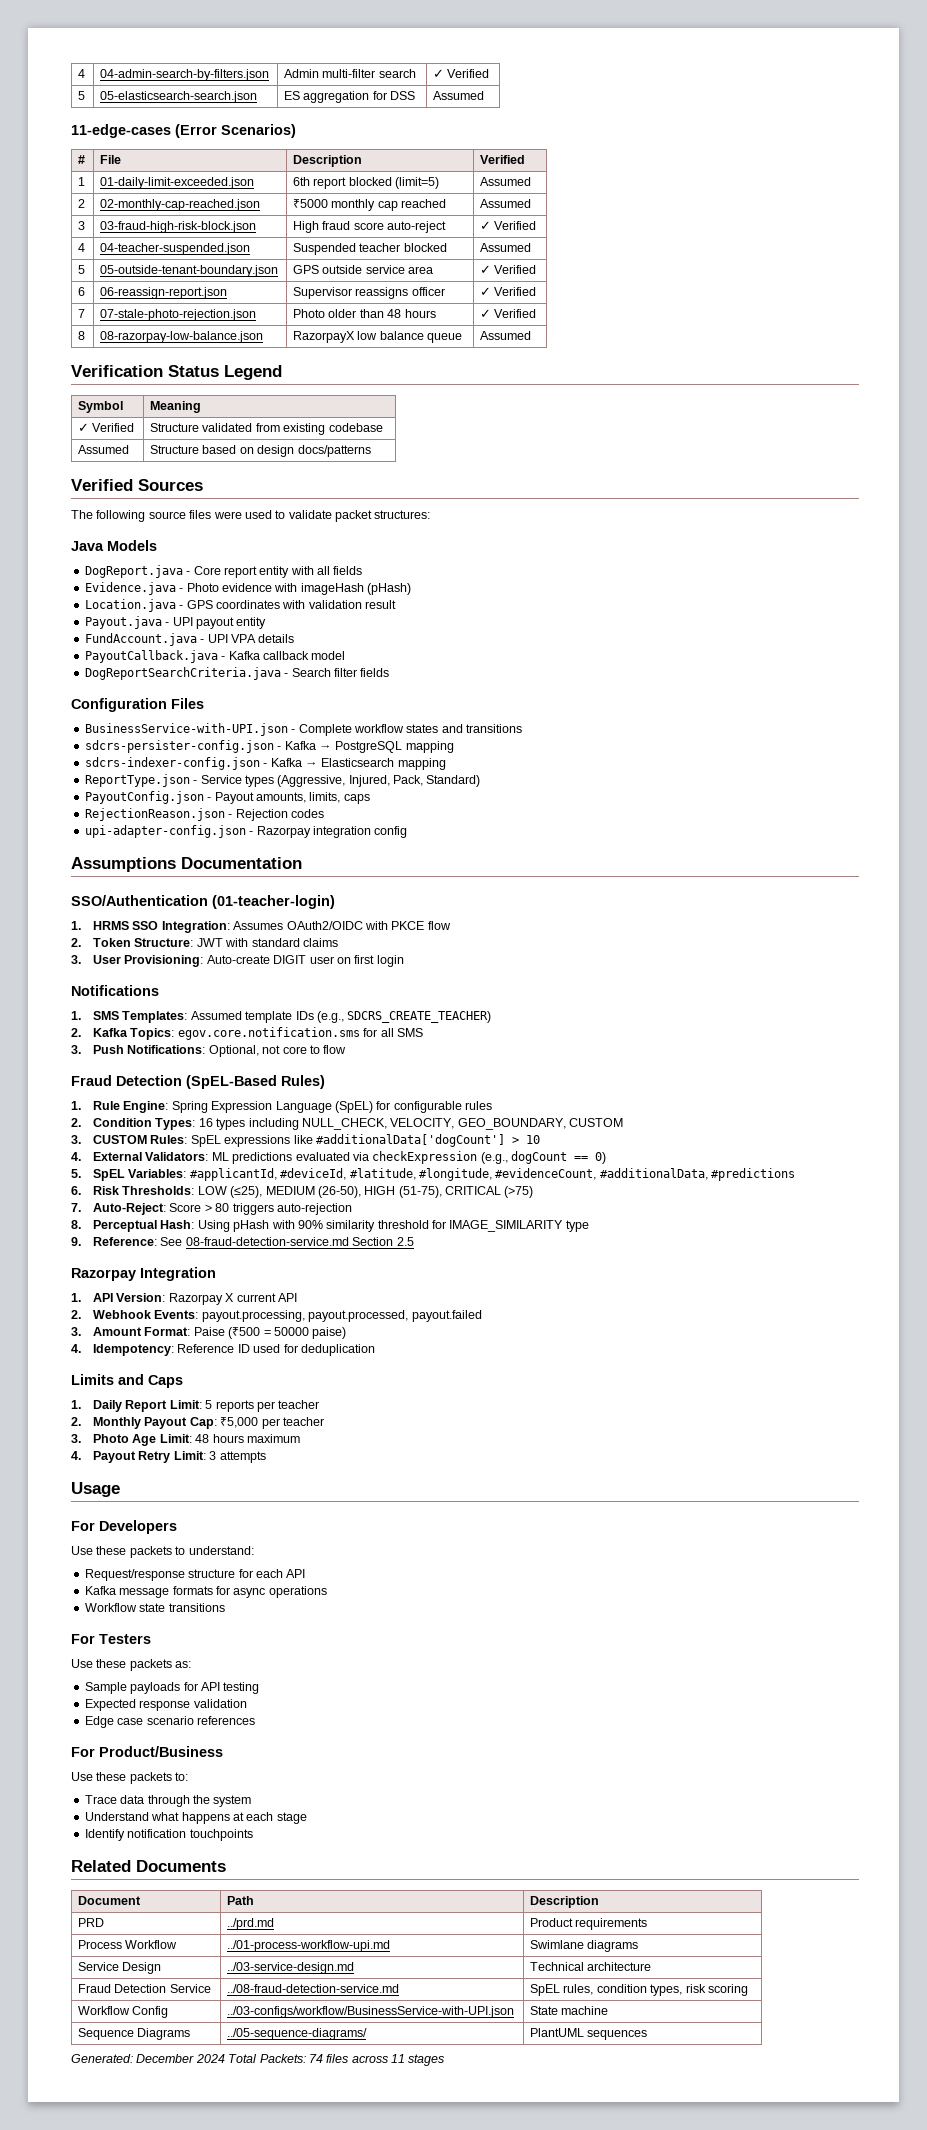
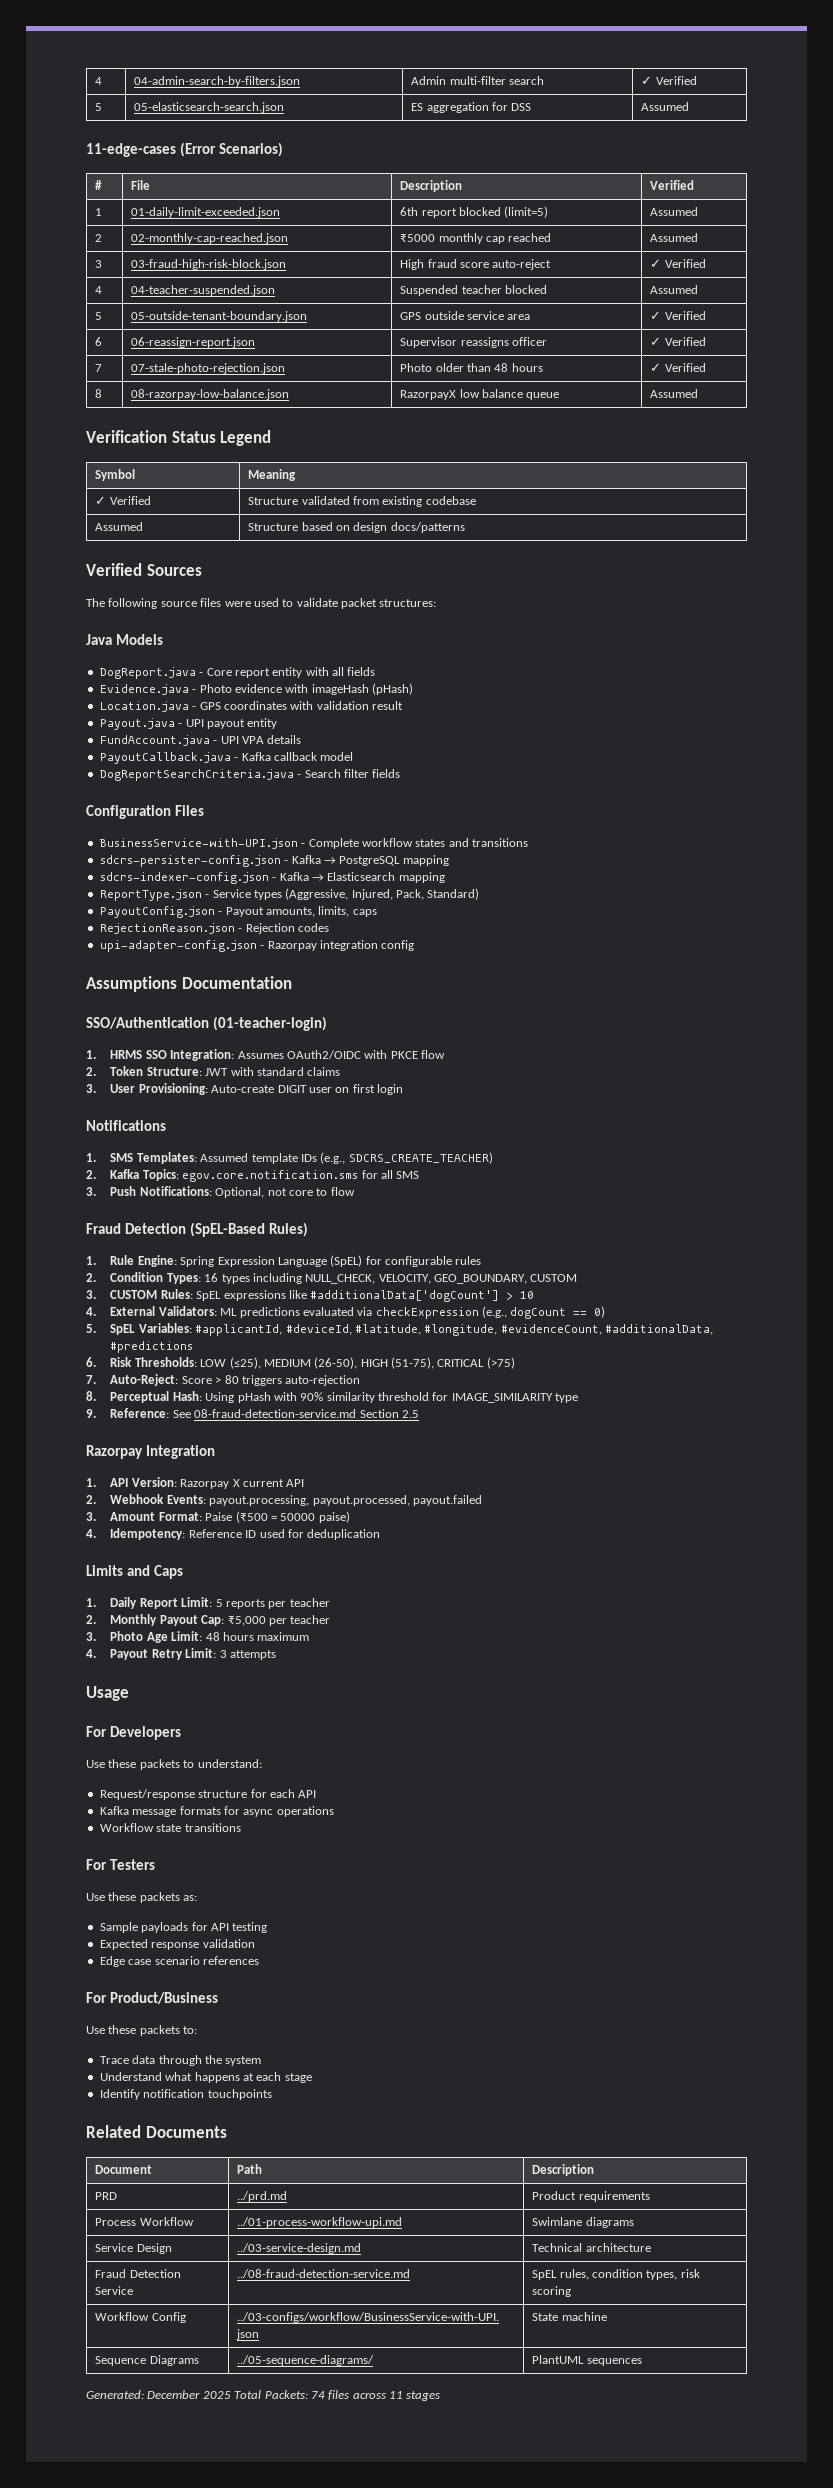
- Generated: December 2024 Total Packets: 74 files across 11 stages
+ Generated: December 2025 Total Packets: 74 files across 11 stages

